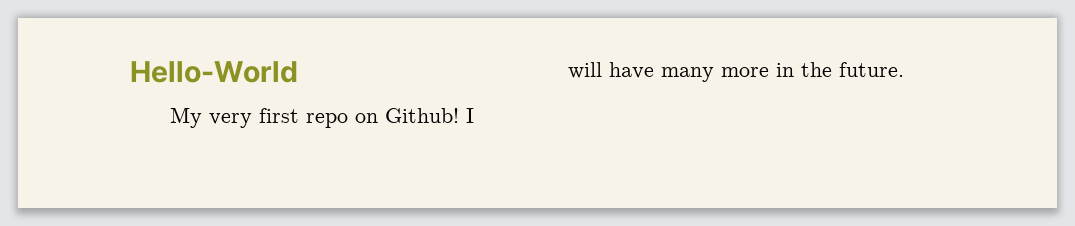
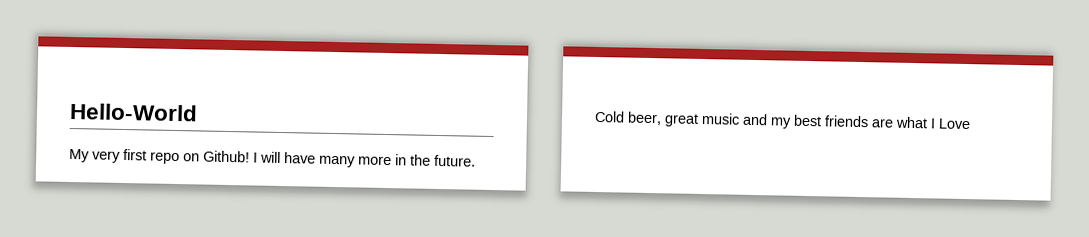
+ Cold beer, great music and my best friends are what I Love

